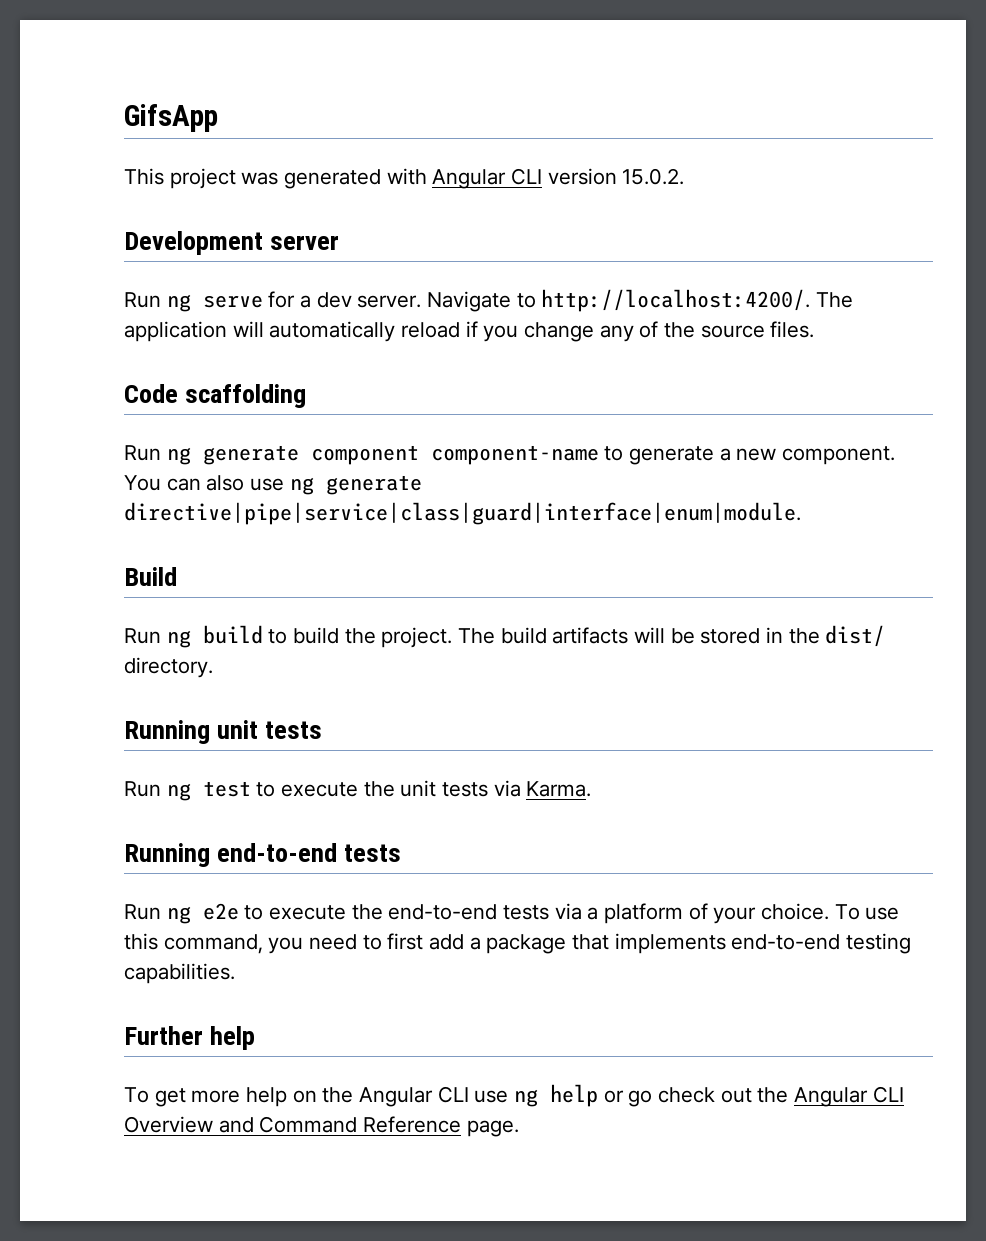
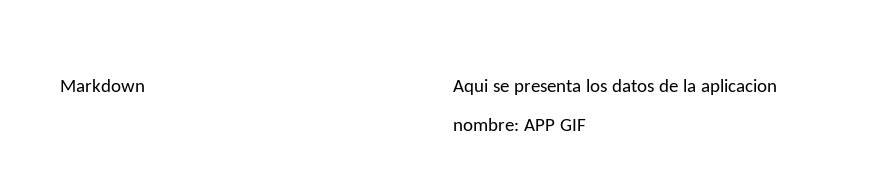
- GifsApp
- This project was generated with Angular CLI version 15.0.2.
- Development server
- Run ng serve for a dev server. Navigate to http://localhost:4200/. The application will automatically reload if you change any of the source files.
- Code scaffolding
- Run ng generate component component-name to generate a new component. You can also use ng generate directive|pipe|service|class|guard|interface|enum|module.
- Build
- Run ng build to build the project. The build artifacts will be stored in the dist/ directory.
- Running unit tests
- Run ng test to execute the unit tests via Karma.
- Running end-to-end tests
- Run ng e2e to execute the end-to-end tests via a platform of your choice. To use this command, you need to first add a package that implements end-to-end testing capabilities.
- Further help
- To get more help on the Angular CLI use ng help or go check out the Angular CLI Overview and Command Reference page.
+ Markdown
+ Aqui se presenta los datos de la aplicacion
+ nombre: APP GIF

